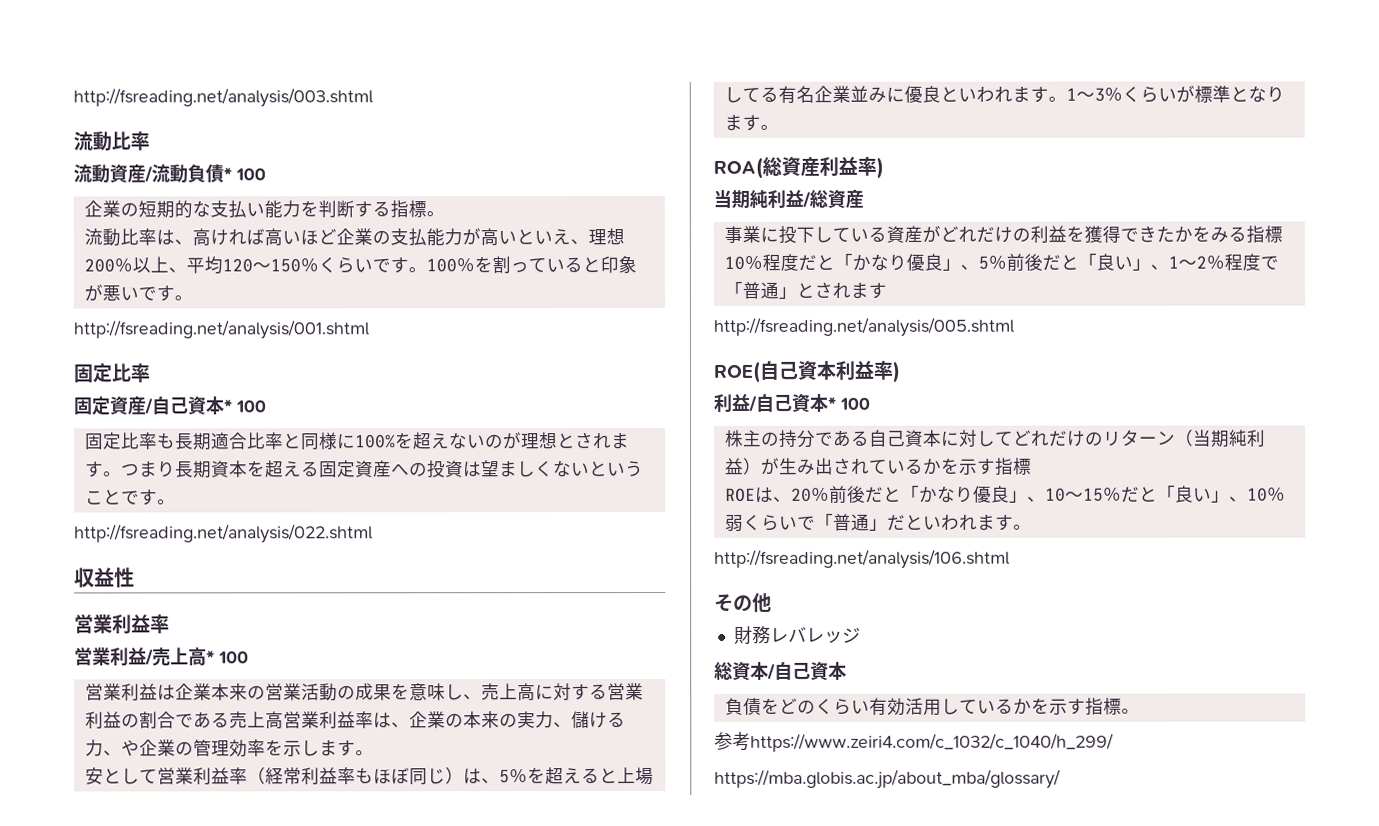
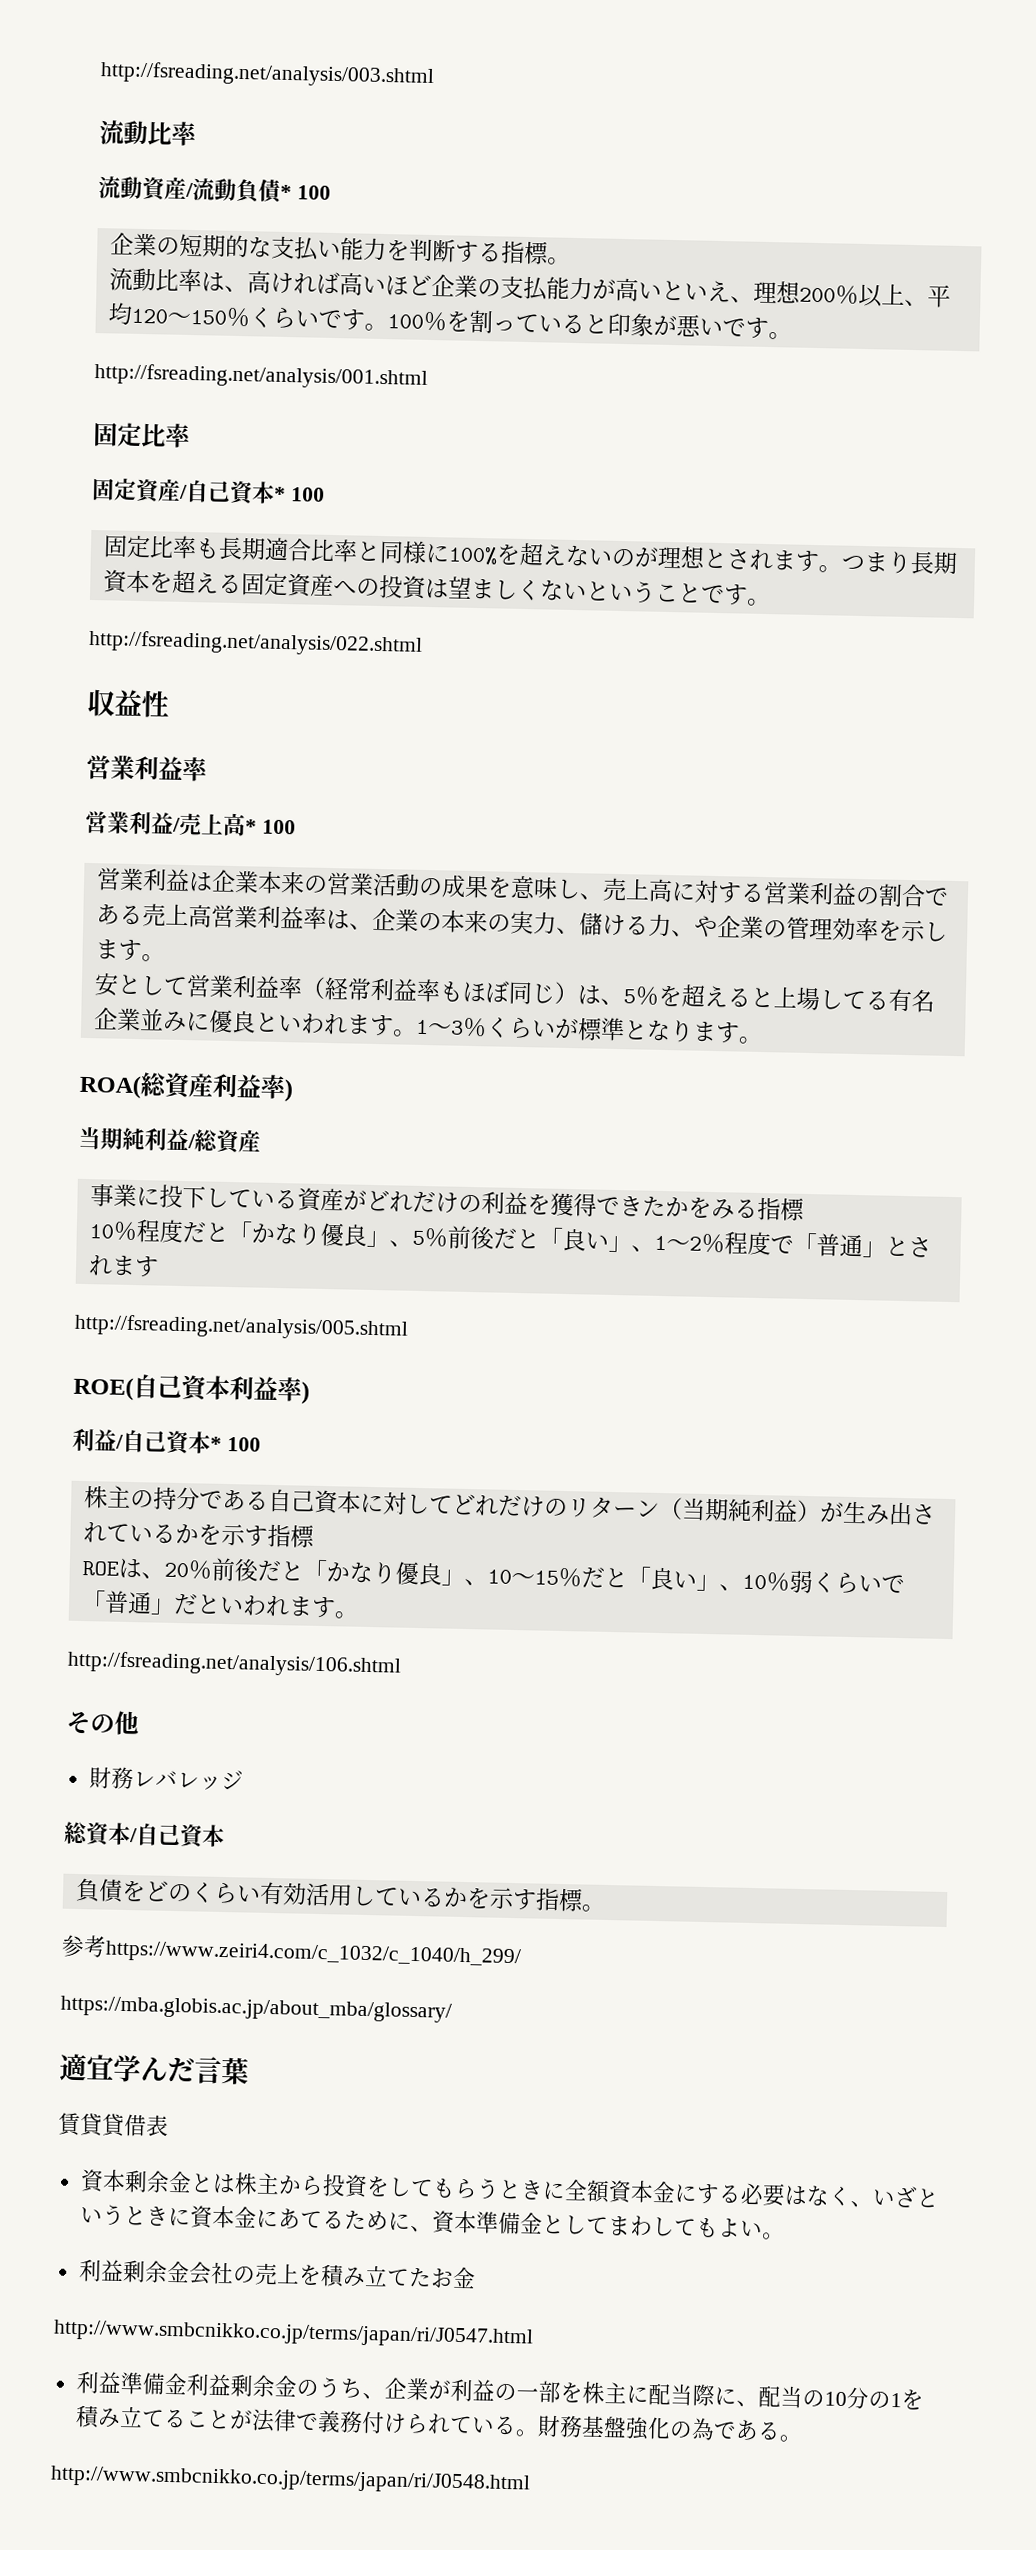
+ 適宜学んだ言葉
+ 賃貸貸借表
+ 資本剰余金とは株主から投資をしてもらうときに全額資本金にする必要はなく、いざというときに資本金にあてるために、資本準備金としてまわしてもよい。
+ 利益剰余金会社の売上を積み立てたお金
+ http://www.smbcnikko.co.jp/terms/japan/ri/J0547.html
+ 利益準備金利益剰余金のうち、企業が利益の一部を株主に配当際に、配当の10分の1を積み立てることが法律で義務付けられている。財務基盤強化の為である。
+ http://www.smbcnikko.co.jp/terms/japan/ri/J0548.html

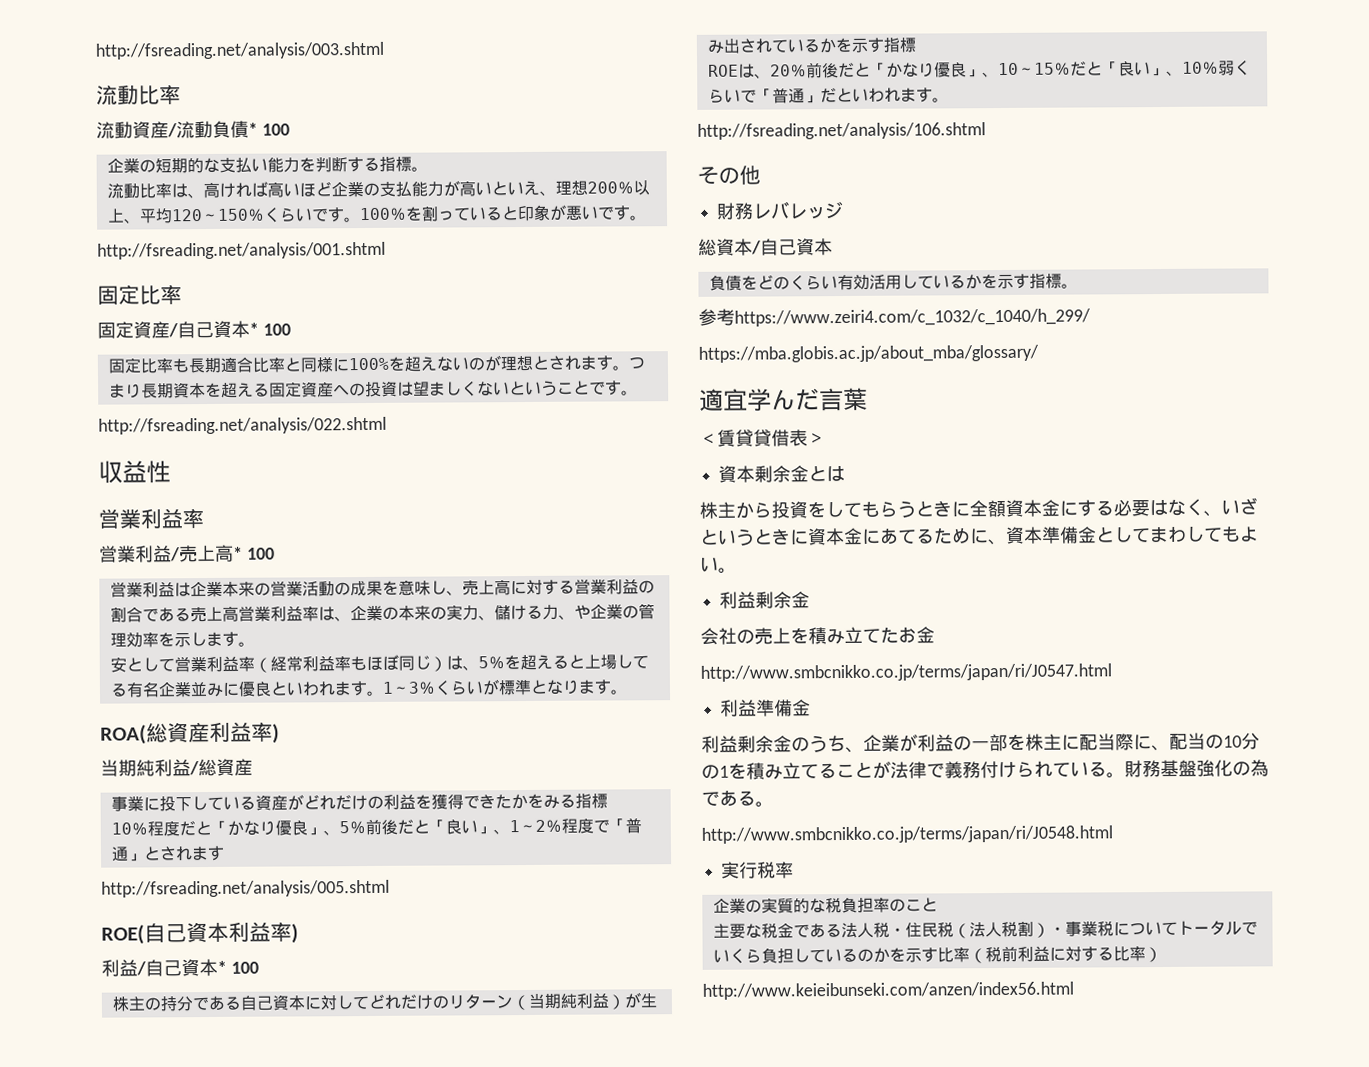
- 賃貸貸借表
+ ＜賃貸貸借表＞
- 資本剰余金とは株主から投資をしてもらうときに全額資本金にする必要はなく、いざというときに資本金にあてるために、資本準備金としてまわしてもよい。
- 利益剰余金会社の売上を積み立てたお金
+ 資本剰余金とは
+ 株主から投資をしてもらうときに全額資本金にする必要はなく、いざというときに資本金にあてるために、資本準備金としてまわしてもよい。
+ 利益剰余金
+ 会社の売上を積み立てたお金
- 利益準備金利益剰余金のうち、企業が利益の一部を株主に配当際に、配当の10分の1を積み立てることが法律で義務付けられている。
+ 利益準備金
+ 利益剰余金のうち、企業が利益の一部を株主に配当際に、配当の10分の1を積み立てることが法律で義務付けられている。
+ 実行税率
+ 企業の実質的な税負担率のこと
+ 主要な税金である法人税・住民税（法人税割）・事業税についてトータルでいくら負担しているのかを示す比率（税前利益に対する比率）
+ http://www.keieibunseki.com/anzen/index56.html

